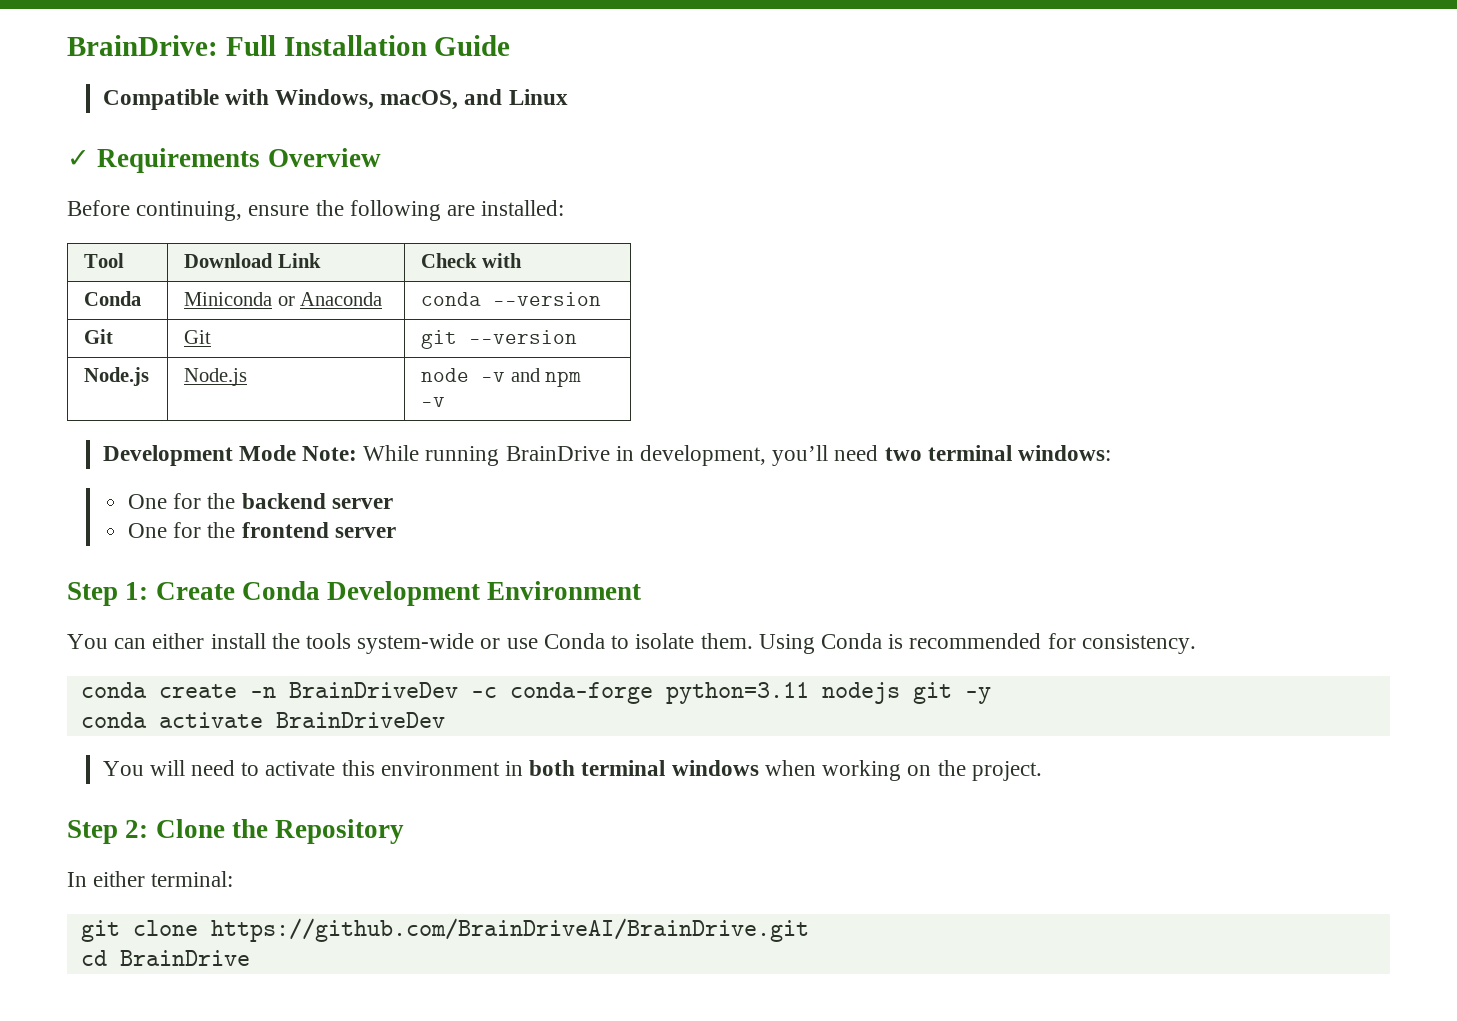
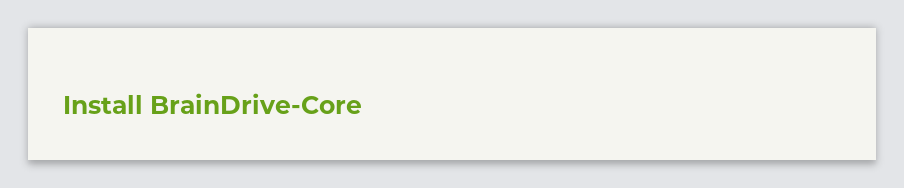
- BrainDrive: Full Installation Guide
- Compatible with Windows, macOS, and Linux
- ✓ Requirements Overview
- Before continuing, ensure the following are installed:
- Tool | Download Link | Check with
- Conda | Miniconda or Anaconda | conda --version
- Git | Git | git --version
- Node.js | Node.js | node -v and npm -v
- Development Mode Note: While running BrainDrive in development, you’ll need two terminal windows:
- One for the backend server
- One for the frontend server
- Step 1: Create Conda Development Environment
- You can either install the tools system-wide or use Conda to isolate them. Using Conda is recommended for consistency.
- conda create -n BrainDriveDev -c conda-forge python=3.11 nodejs git -y
- conda activate BrainDriveDev
- You will need to activate this environment in both terminal windows when working on the project.
- Step 2: Clone the Repository
- In either terminal:
- git clone https://github.com/BrainDriveAI/BrainDrive.git
- cd BrainDrive
+ Install BrainDrive-Core

